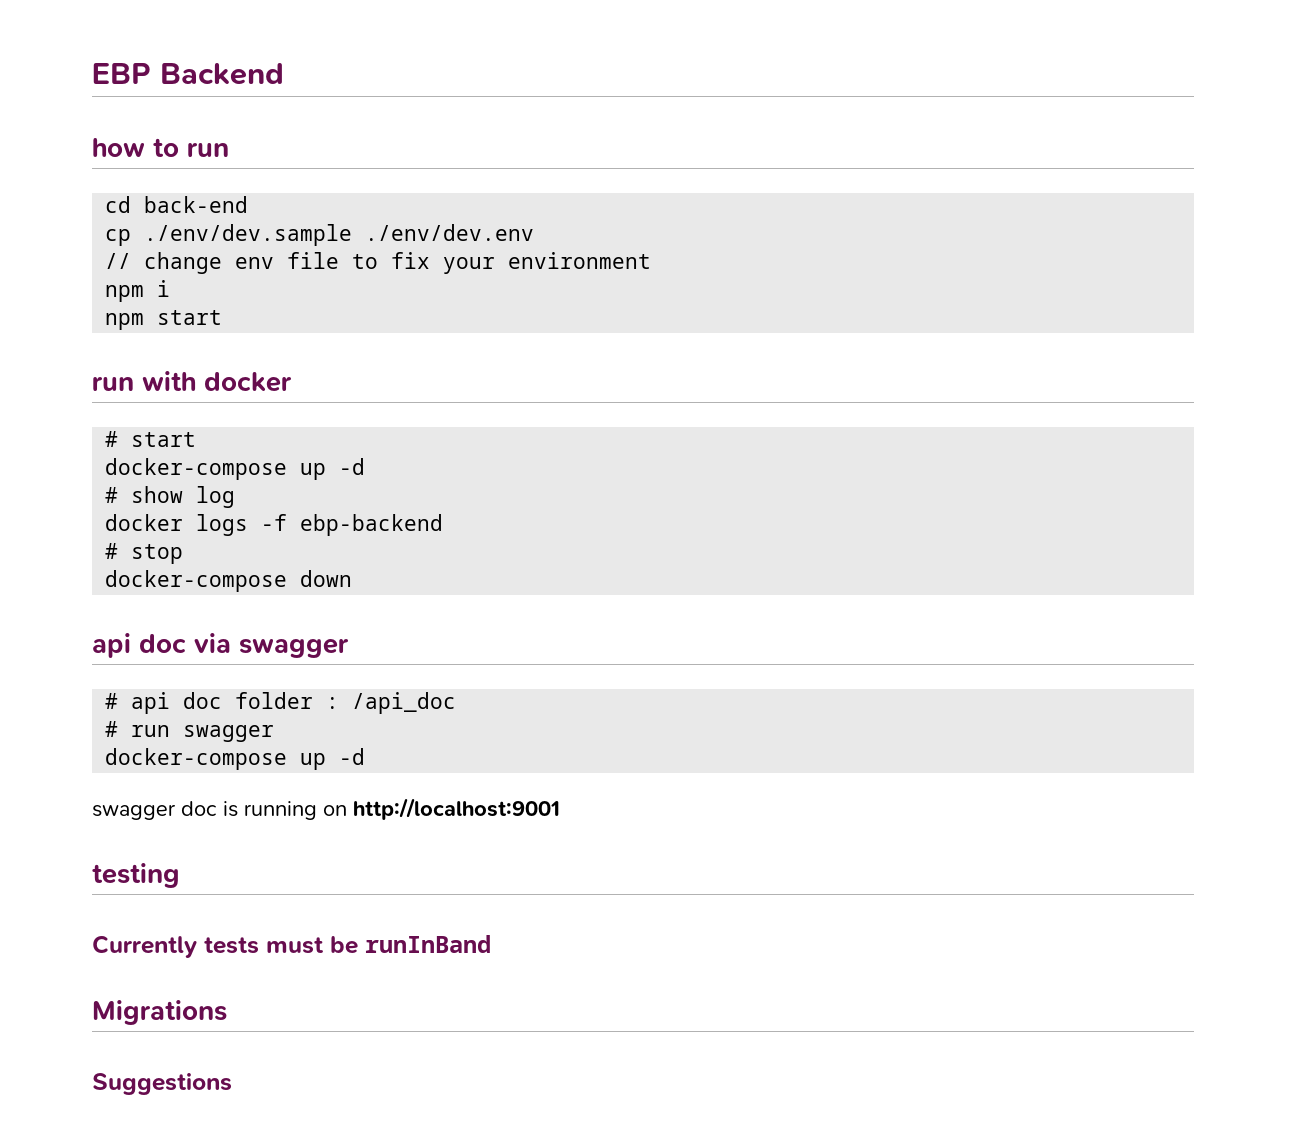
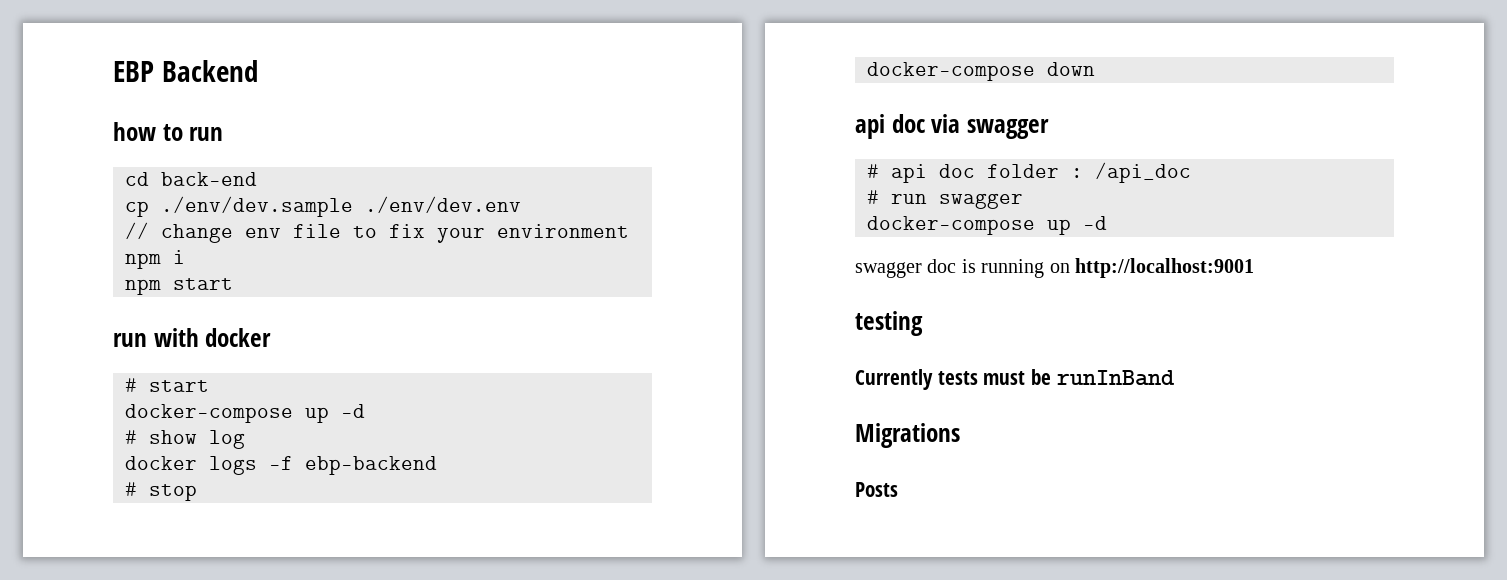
- Suggestions
+ Posts

